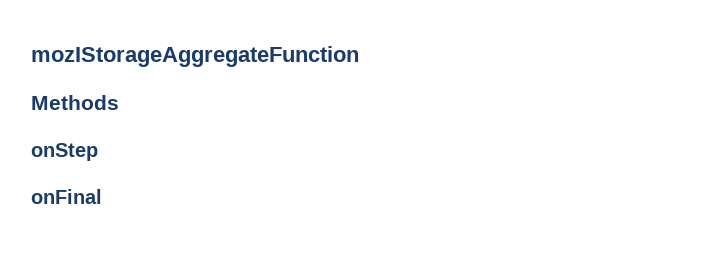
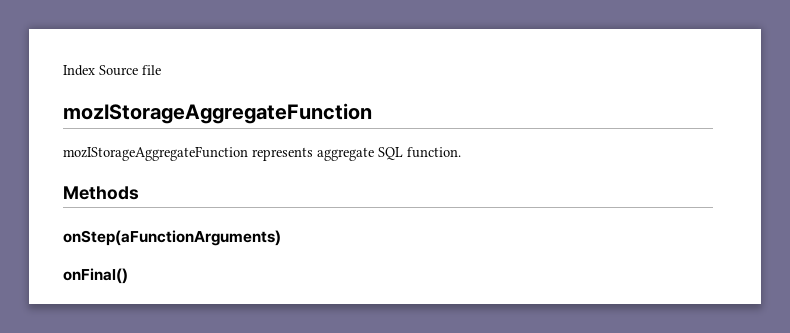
+ Index Source file
  mozIStorageAggregateFunction
+ mozIStorageAggregateFunction represents aggregate SQL function.
- onStep
- onFinal
+ onStep(aFunctionArguments)
+ onFinal()

